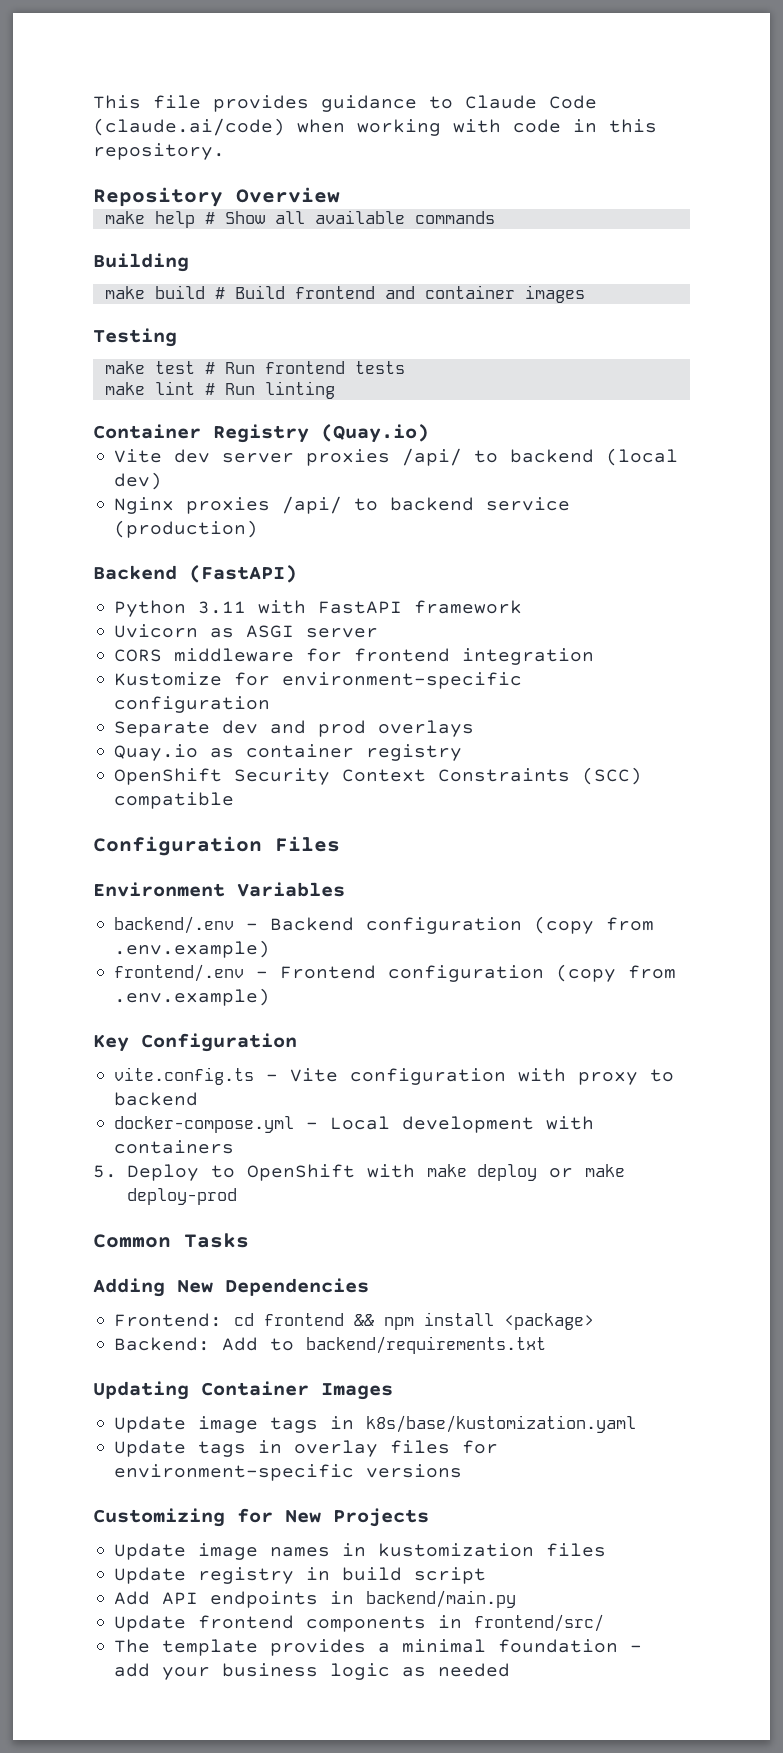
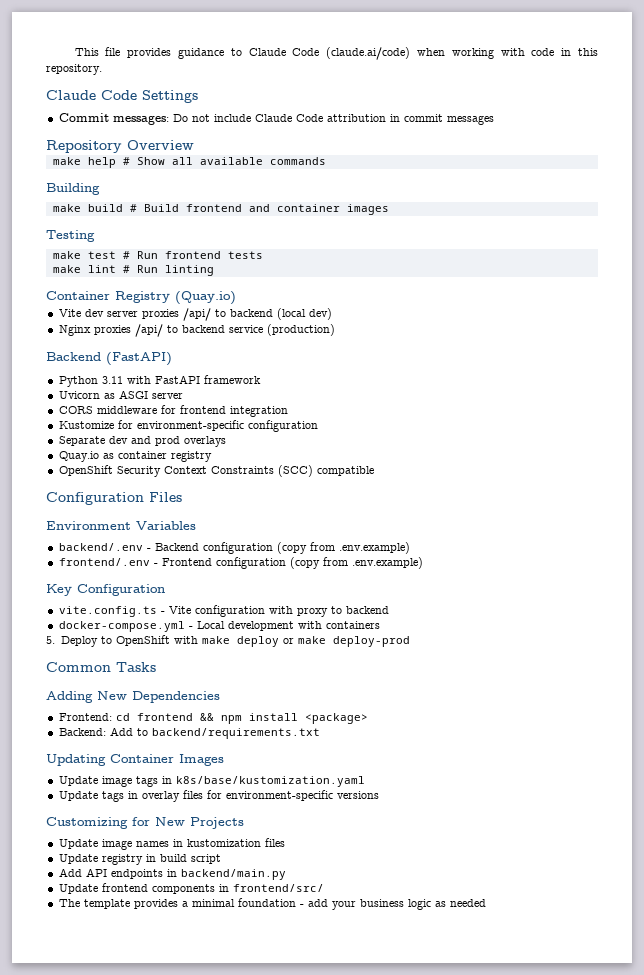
+ Claude Code Settings
+ Commit messages: Do not include Claude Code attribution in commit messages

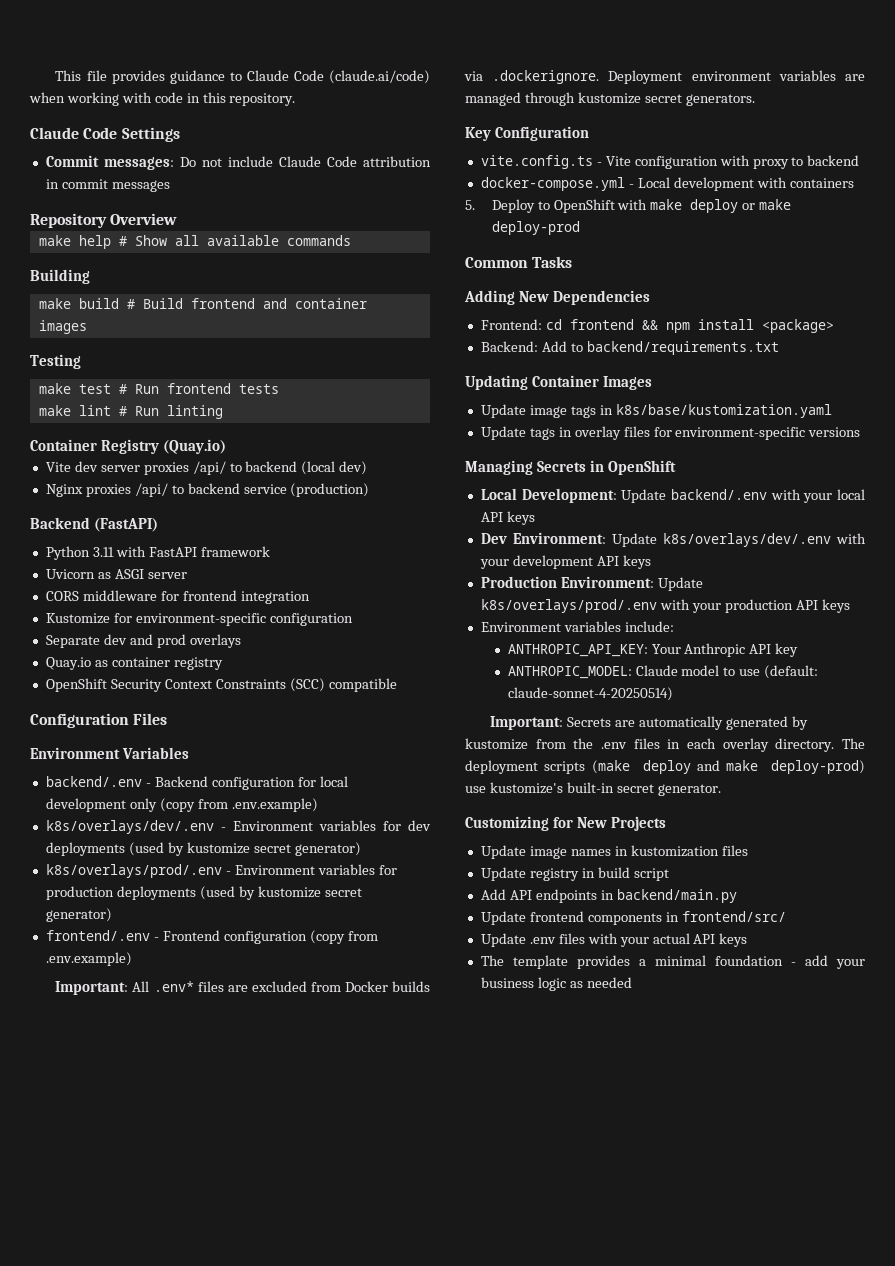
- backend/.env - Backend configuration (copy from .env.example)
+ backend/.env - Backend configuration for local development only (copy from .env.example)
+ k8s/overlays/dev/.env - Environment variables for dev deployments (used by kustomize secret generator)
+ k8s/overlays/prod/.env - Environment variables for production deployments (used by kustomize secret generator)
+ Important: All .env* files are excluded from Docker builds via .dockerignore. Deployment environment variables are managed through kustomize secret generators.
+ Managing Secrets in OpenShift
+ Local Development: Update backend/.env with your local API keys
+ Dev Environment: Update k8s/overlays/dev/.env with your development API keys
+ Production Environment: Update k8s/overlays/prod/.env with your production API keys
+ Environment variables include:
+ ANTHROPIC_API_KEY: Your Anthropic API key
+ ANTHROPIC_MODEL: Claude model to use (default: claude-sonnet-4-20250514)
+ Important: Secrets are automatically generated by kustomize from the .env files in each overlay directory. The deployment scripts (make deploy and make deploy-prod) use kustomize's built-in secret generator.
+ Update .env files with your actual API keys

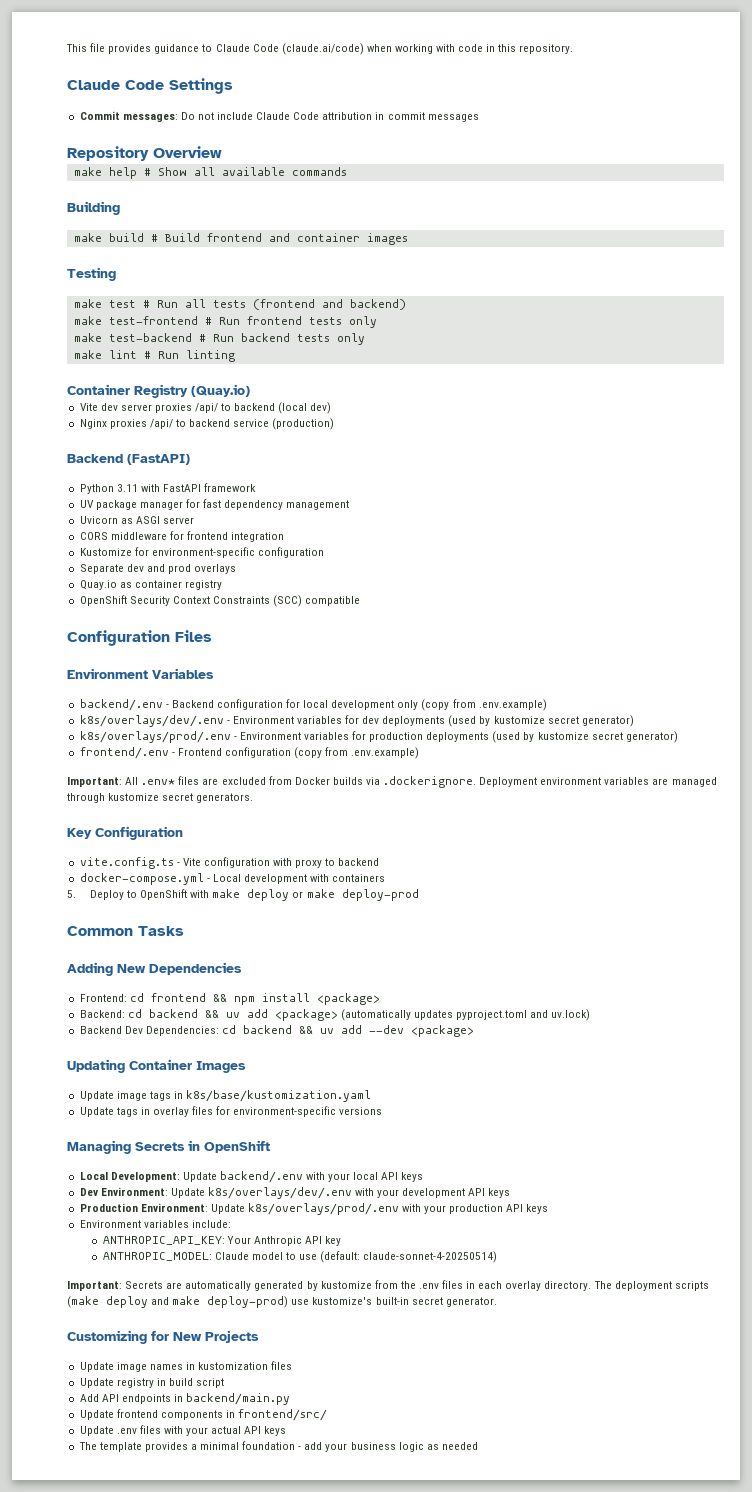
- make test # Run frontend tests
+ make test # Run all tests (frontend and backend)
+ make test-frontend # Run frontend tests only
+ make test-backend # Run backend tests only
+ UV package manager for fast dependency management
- Backend: Add to backend/requirements.txt
+ Backend: cd backend && uv add <package> (automatically updates pyproject.toml and uv.lock)
+ Backend Dev Dependencies: cd backend && uv add --dev <package>

